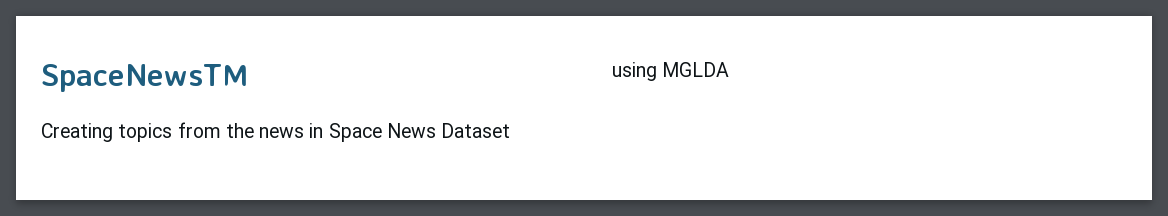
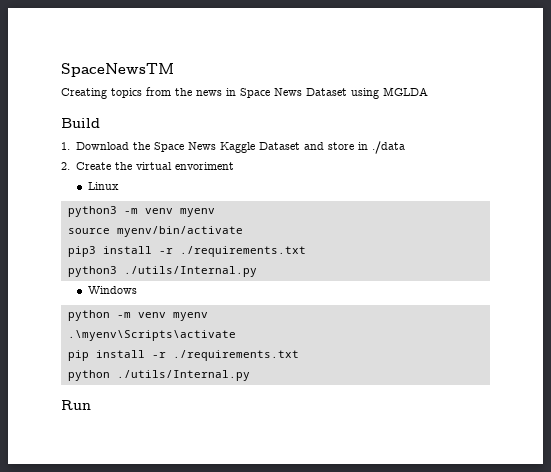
+ Build
+ 1. Download the Space News Kaggle Dataset and store in ./data
+ 2. Create the virtual envoriment
+ Linux
+ python3 -m venv myenv
+ source myenv/bin/activate
+ pip3 install -r ./requirements.txt
+ python3 ./utils/Internal.py
+ Windows
+ python -m venv myenv
+ .\myenv\Scripts\activate
+ pip install -r ./requirements.txt
+ python ./utils/Internal.py
+ Run

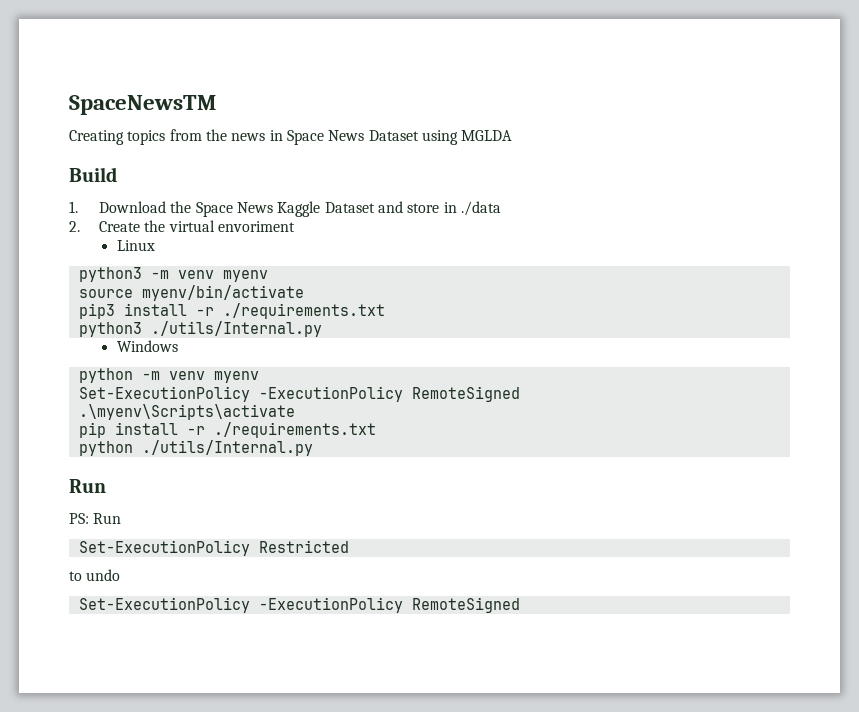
  python -m venv myenv
+ Set-ExecutionPolicy -ExecutionPolicy RemoteSigned
+ PS: Run
+ Set-ExecutionPolicy Restricted
+ to undo
+ Set-ExecutionPolicy -ExecutionPolicy RemoteSigned

